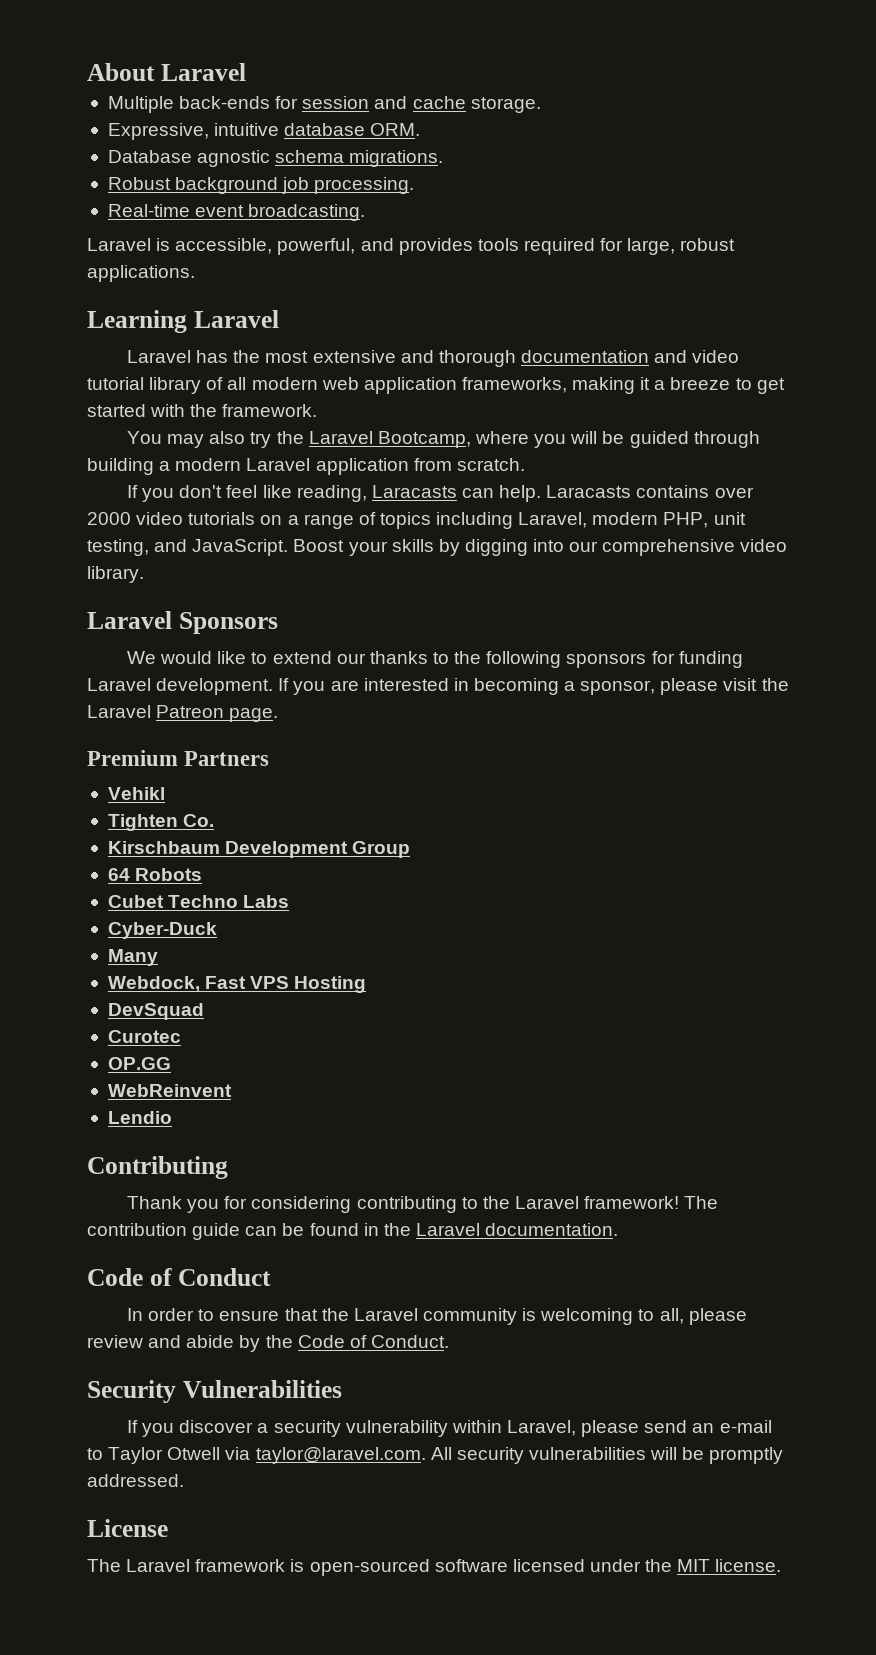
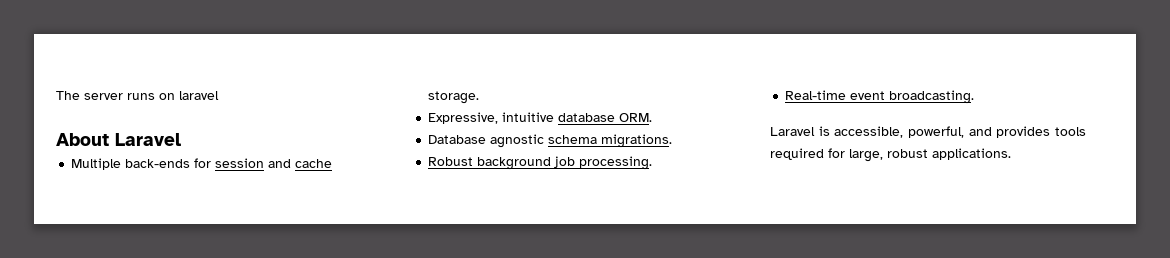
+ The server runs on laravel
- Learning Laravel
- Laravel has the most extensive and thorough documentation and video tutorial library of all modern web application frameworks, making it a breeze to get started with the framework.
- You may also try the Laravel Bootcamp, where you will be guided through building a modern Laravel application from scratch.
- If you don't feel like reading, Laracasts can help. Laracasts contains over 2000 video tutorials on a range of topics including Laravel, modern PHP, unit testing, and JavaScript. Boost your skills by digging into our comprehensive video library.
- Laravel Sponsors
- We would like to extend our thanks to the following sponsors for funding Laravel development. If you are interested in becoming a sponsor, please visit the Laravel Patreon page.
- Premium Partners
- Vehikl
- Tighten Co.
- Kirschbaum Development Group
- 64 Robots
- Cubet Techno Labs
- Cyber-Duck
- Many
- Webdock, Fast VPS Hosting
- DevSquad
- Curotec
- OP.GG
- WebReinvent
- Lendio
- Contributing
- Thank you for considering contributing to the Laravel framework! The contribution guide can be found in the Laravel documentation.
- Code of Conduct
- In order to ensure that the Laravel community is welcoming to all, please review and abide by the Code of Conduct.
- Security Vulnerabilities
- If you discover a security vulnerability within Laravel, please send an e-mail to Taylor Otwell via taylor@laravel.com. All security vulnerabilities will be promptly addressed.
- License
- The Laravel framework is open-sourced software licensed under the MIT license.

